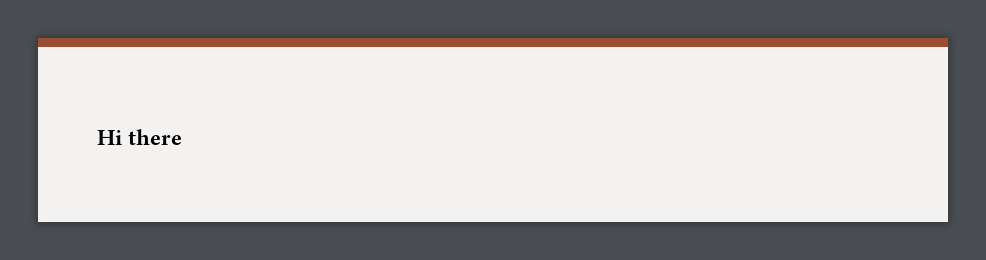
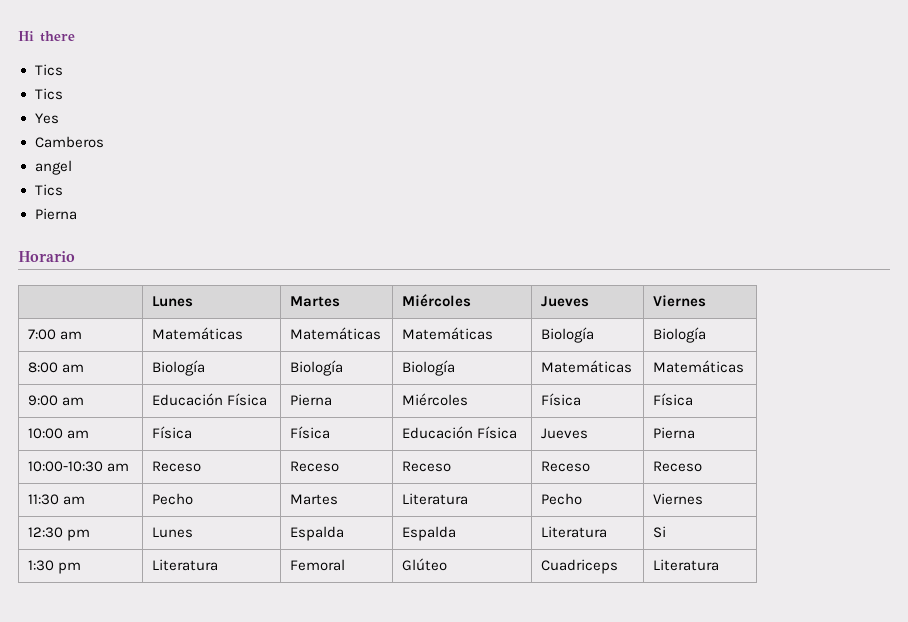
  Hi there
+ Tics
+ Tics
+ Yes
+ Camberos
+ angel
+ Tics
+ Pierna
+ Horario
+ | Lunes | Martes | Miércoles | Jueves | Viernes
+ 7:00 am | Matemáticas | Matemáticas | Matemáticas | Biología | Biología
+ 8:00 am | Biología | Biología | Biología | Matemáticas | Matemáticas
+ 9:00 am | Educación Física | Pierna | Miércoles | Física | Física
+ 10:00 am | Física | Física | Educación Física | Jueves | Pierna
+ 10:00-10:30 am | Receso | Receso | Receso | Receso | Receso
+ 11:30 am | Pecho | Martes | Literatura | Pecho | Viernes
+ 12:30 pm | Lunes | Espalda | Espalda | Literatura | Si
+ 1:30 pm | Literatura | Femoral | Glúteo | Cuadriceps | Literatura

